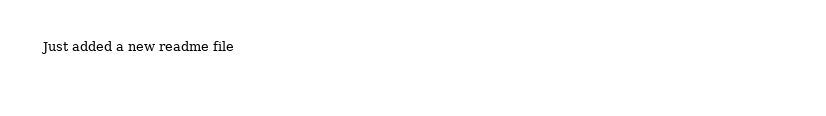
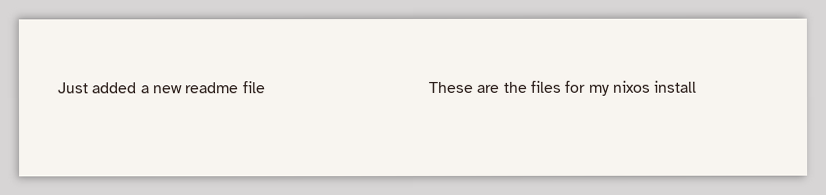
+ These are the files for my nixos install

